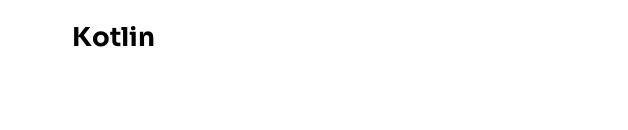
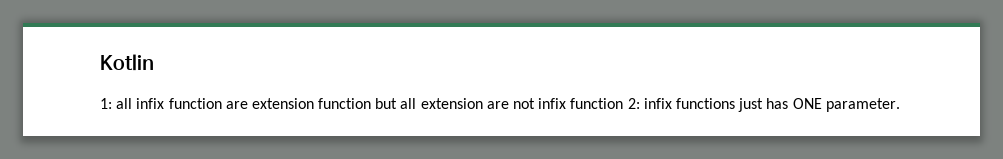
+ 1: all infix function are extension function but all extension are not infix function 2: infix functions just has ONE parameter.

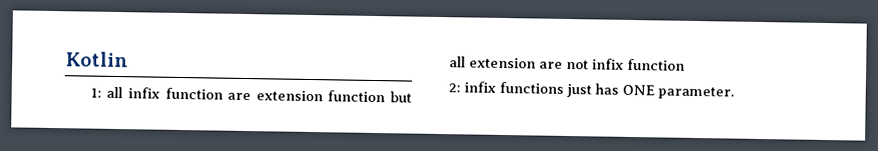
- 1: all infix function are extension function but all extension are not infix function 2: infix functions just has ONE parameter.
+ 1: all infix function are extension function but all extension are not infix function
+ 2: infix functions just has ONE parameter.

